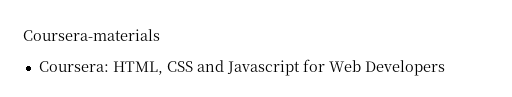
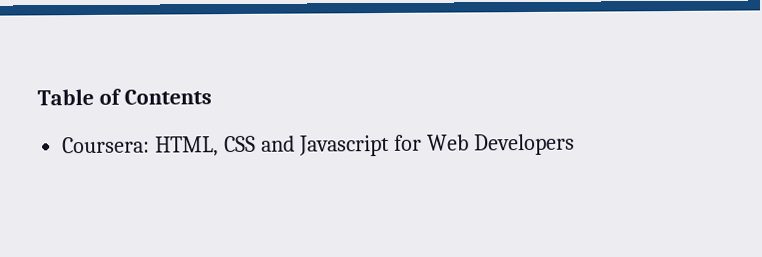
- Coursera-materials
+ Table of Contents

